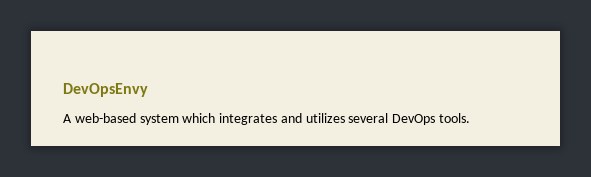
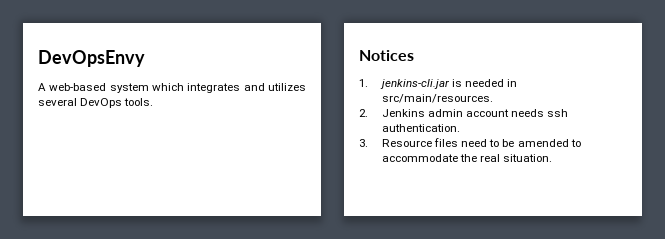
+ Notices
+ 1. jenkins-cli.jar is needed in src/main/resources.
+ 2. Jenkins admin account needs ssh authentication.
+ 3. Resource files need to be amended to accommodate the real situation.

